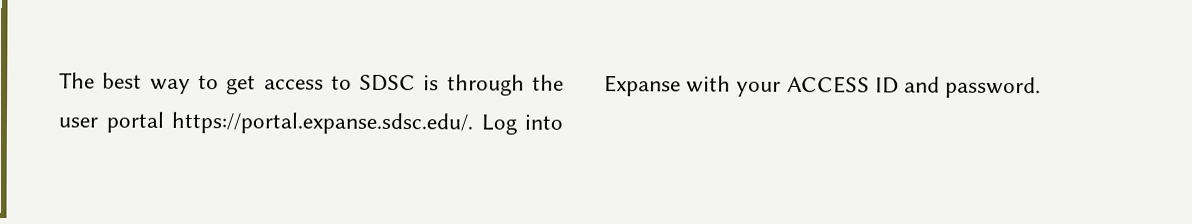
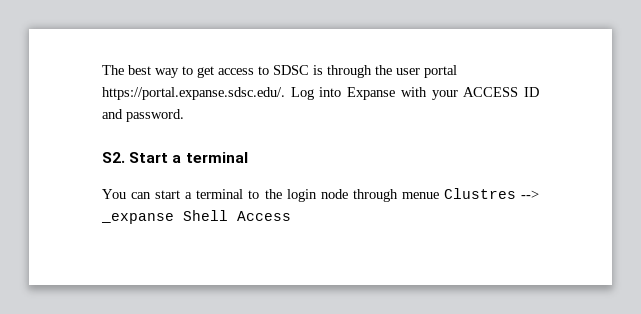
+ S2. Start a terminal
+ You can start a terminal to the login node through menue Clustres --> _expanse Shell Access

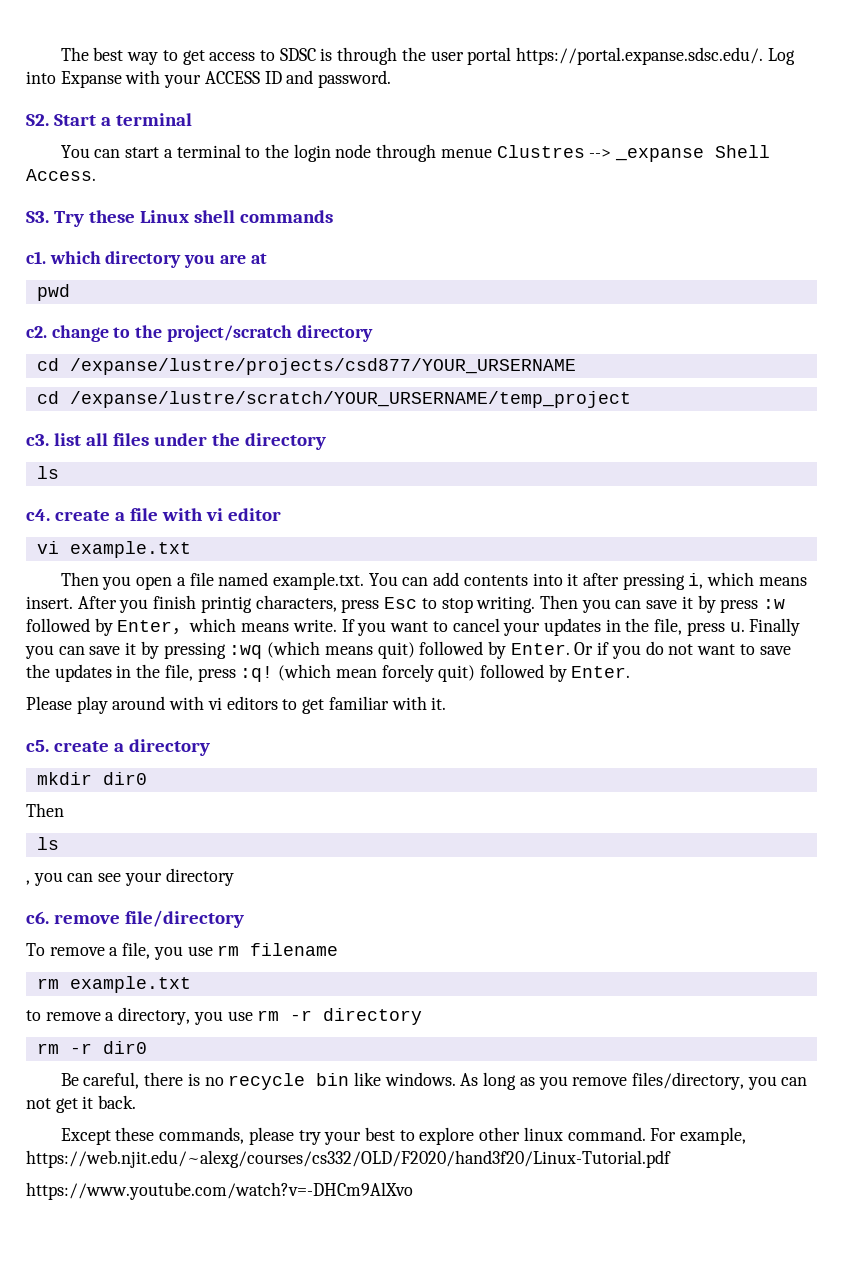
- You can start a terminal to the login node through menue Clustres --> _expanse Shell Access
+ You can start a terminal to the login node through menue Clustres --> _expanse Shell Access.
+ S3. Try these Linux shell commands
+ c1. which directory you are at
+ pwd
+ c2. change to the project/scratch directory
+ cd /expanse/lustre/projects/csd877/YOUR_URSERNAME
+ cd /expanse/lustre/scratch/YOUR_URSERNAME/temp_project
+ c3. list all files under the directory
+ ls
+ c4. create a file with vi editor
+ vi example.txt
+ Then you open a file named example.txt. You can add contents into it after pressing i, which means insert. After you finish printig characters, press Esc to stop writing. Then you can save it by press :w followed by Enter，which means write. If you want to cancel your updates in the file, press u. Finally you can save it by pressing :wq (which means quit) followed by Enter. Or if you do not want to save the updates in the file, press :q! (which mean forcely quit) followed by Enter.
+ Please play around with vi editors to get familiar with it.
+ c5. create a directory
+ mkdir dir0
+ Then
+ ls
+ , you can see your directory
+ c6. remove file/directory
+ To remove a file, you use rm filename
+ rm example.txt
+ to remove a directory, you use rm -r directory
+ rm -r dir0
+ Be careful, there is no recycle bin like windows. As long as you remove files/directory, you can not get it back.
+ Except these commands, please try your best to explore other linux command. For example, https://web.njit.edu/~alexg/courses/cs332/OLD/F2020/hand3f20/Linux-Tutorial.pdf
+ https://www.youtube.com/watch?v=-DHCm9AlXvo

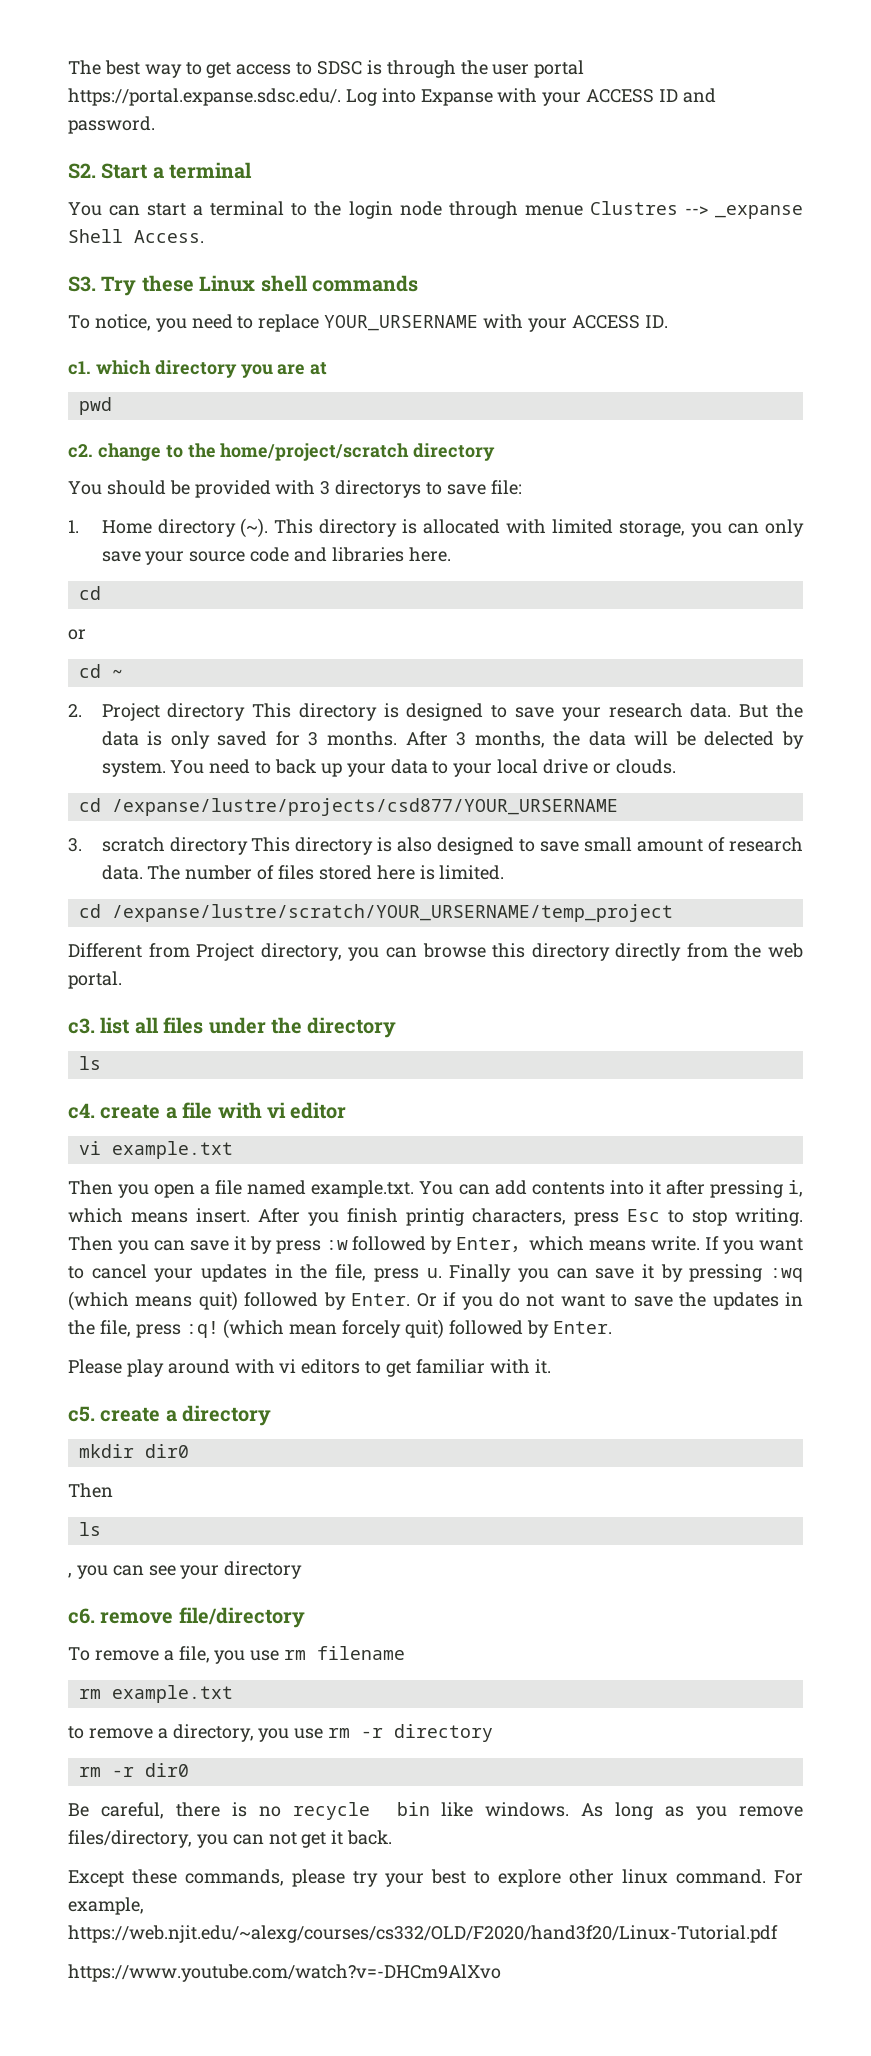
+ To notice, you need to replace YOUR_URSERNAME with your ACCESS ID.
- c2. change to the project/scratch directory
+ c2. change to the home/project/scratch directory
+ You should be provided with 3 directorys to save file:
+ 1. Home directory (~). This directory is allocated with limited storage, you can only save your source code and libraries here.
+ cd
+ or
+ cd ~
+ 2. Project directory This directory is designed to save your research data. But the data is only saved for 3 months. After 3 months, the data will be delected by system. You need to back up your data to your local drive or clouds.
  cd /expanse/lustre/projects/csd877/YOUR_URSERNAME
+ 3. scratch directory This directory is also designed to save small amount of research data. The number of files stored here is limited.
  cd /expanse/lustre/scratch/YOUR_URSERNAME/temp_project
+ Different from Project directory, you can browse this directory directly from the web portal.

